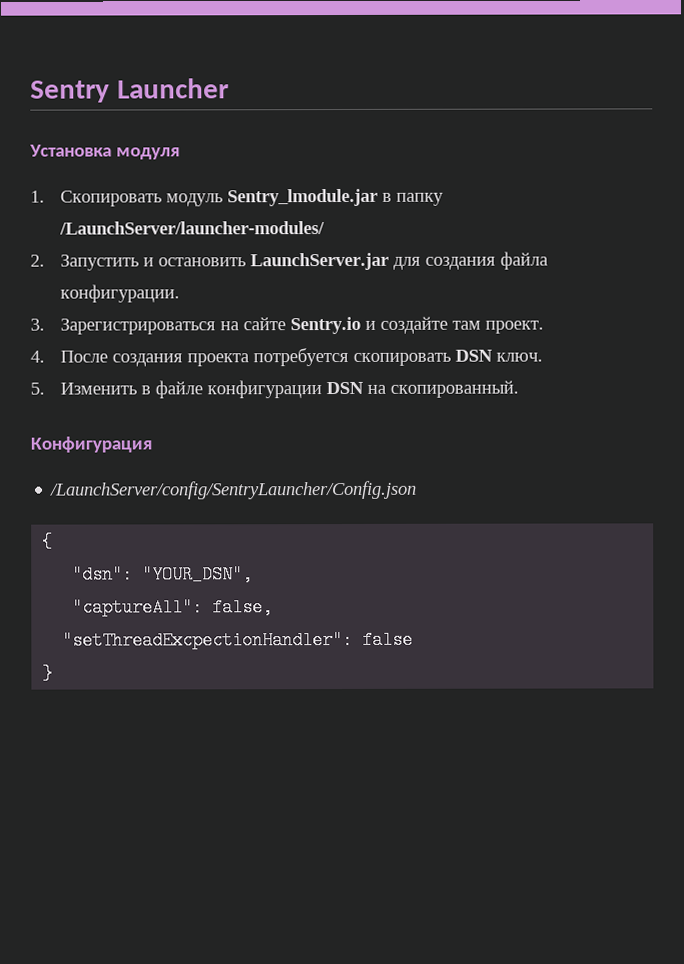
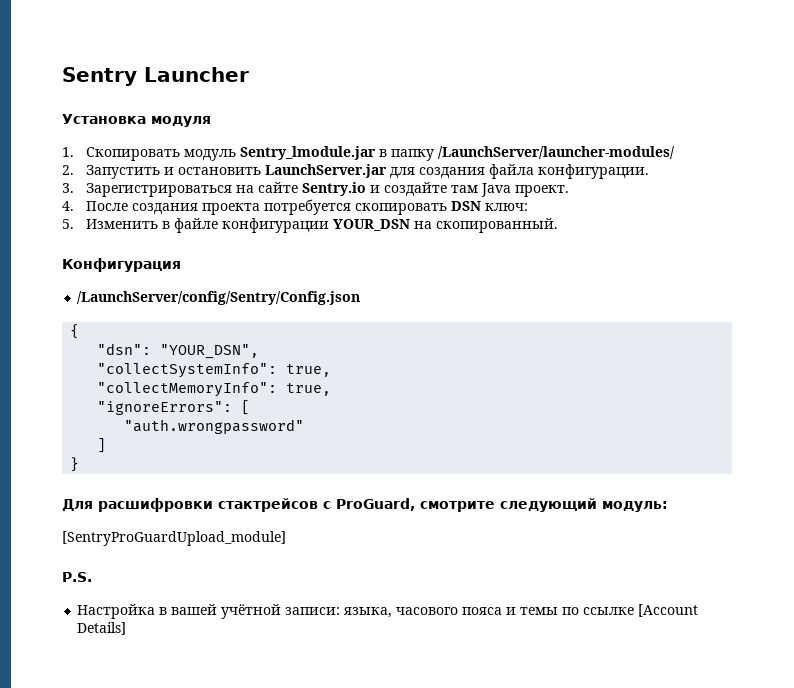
- 3. Зарегистрироваться на сайте Sentry.io и создайте там проект.
+ 3. Зарегистрироваться на сайте Sentry.io и создайте там Java проект.
- 4. После создания проекта потребуется скопировать DSN ключ.
+ 4. После создания проекта потребуется скопировать DSN ключ:
- 5. Изменить в файле конфигурации DSN на скопированный.
+ 5. Изменить в файле конфигурации YOUR_DSN на скопированный.
- /LaunchServer/config/SentryLauncher/Config.json
+ /LaunchServer/config/Sentry/Config.json
- "captureAll": false,
- "setThreadExcpectionHandler": false
+ "collectSystemInfo": true,
+ "collectMemoryInfo": true,
+ "ignoreErrors": [
+ "auth.wrongpassword"
+ ]
  }
+ Для расшифровки стактрейсов с ProGuard, смотрите следующий модуль:
+ [SentryProGuardUpload_module]
+ P.S.
+ Настройка в вашей учётной записи: языка, часового пояса и темы по ссылке [Account Details]

